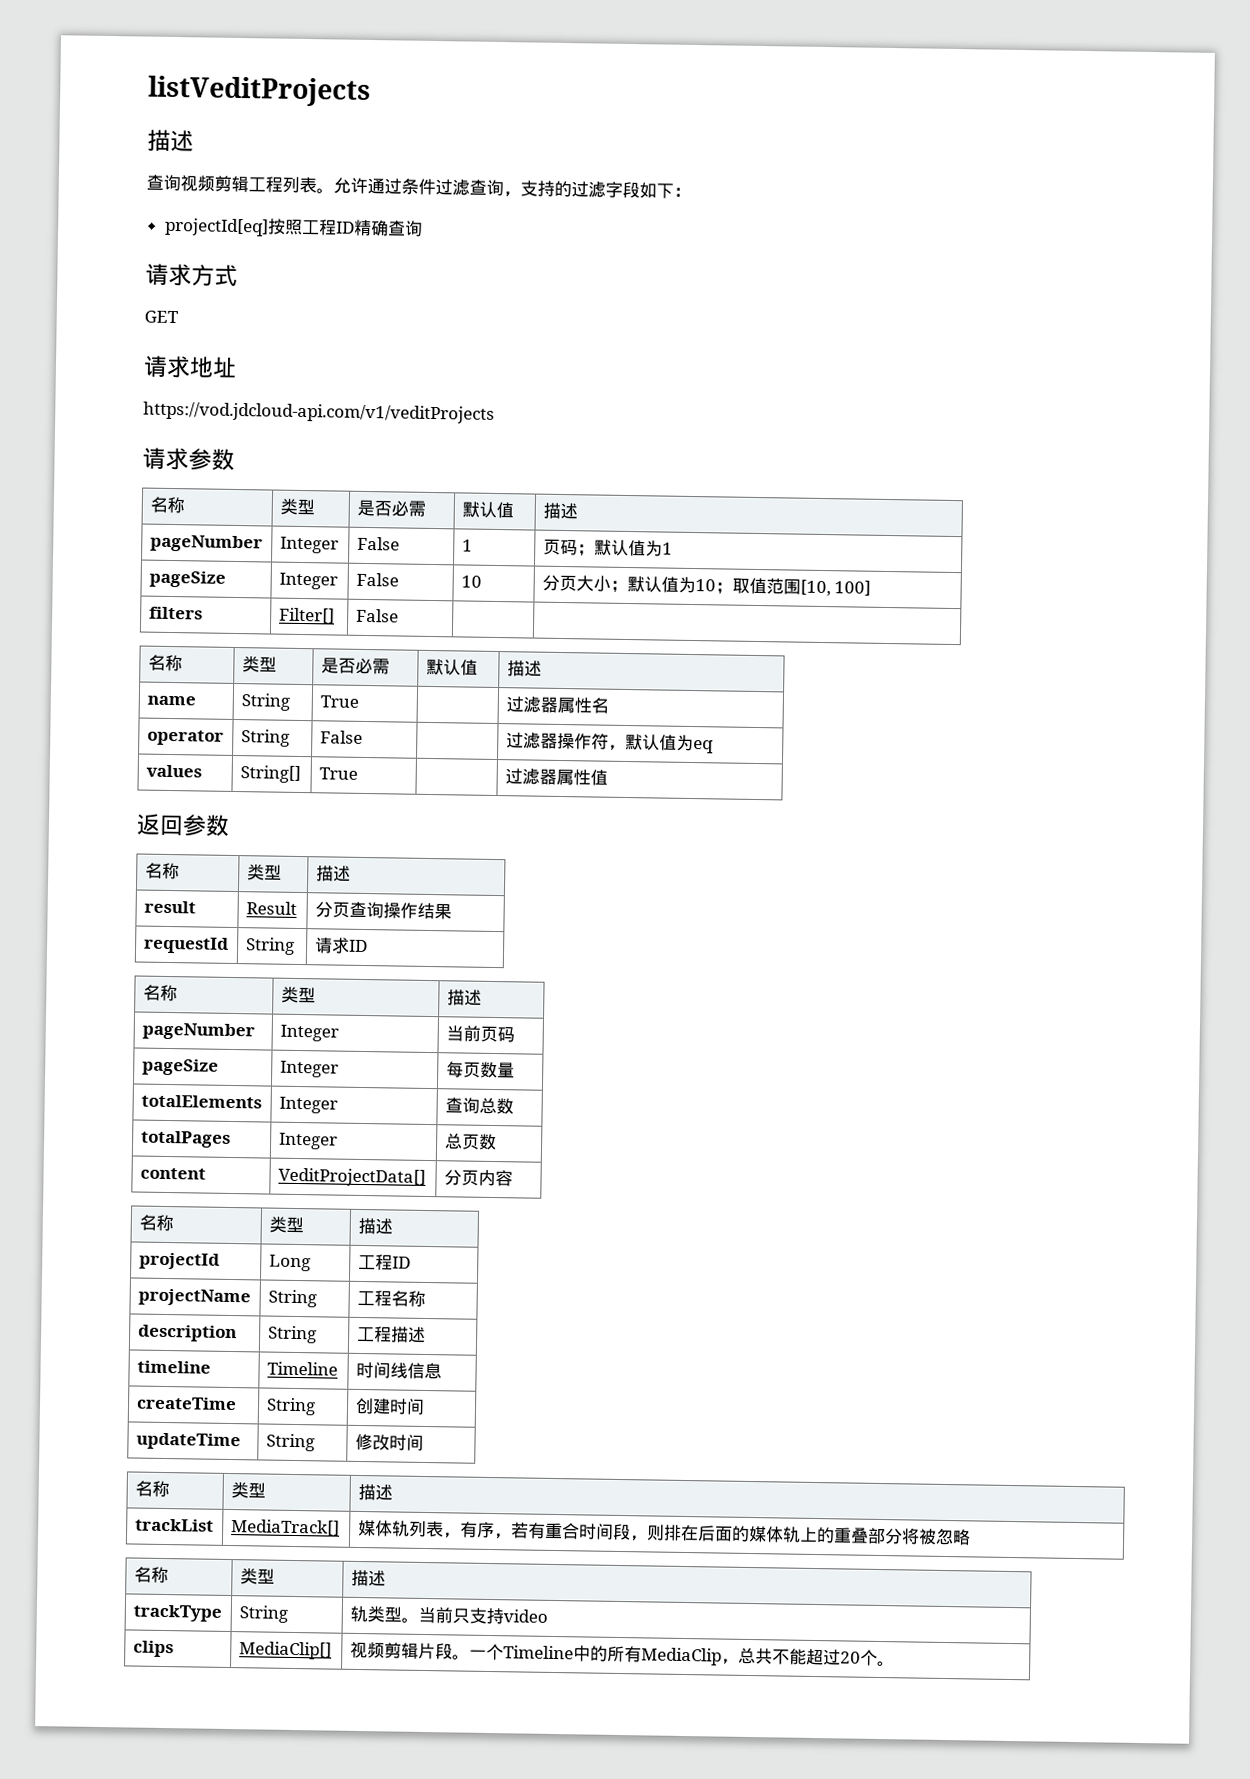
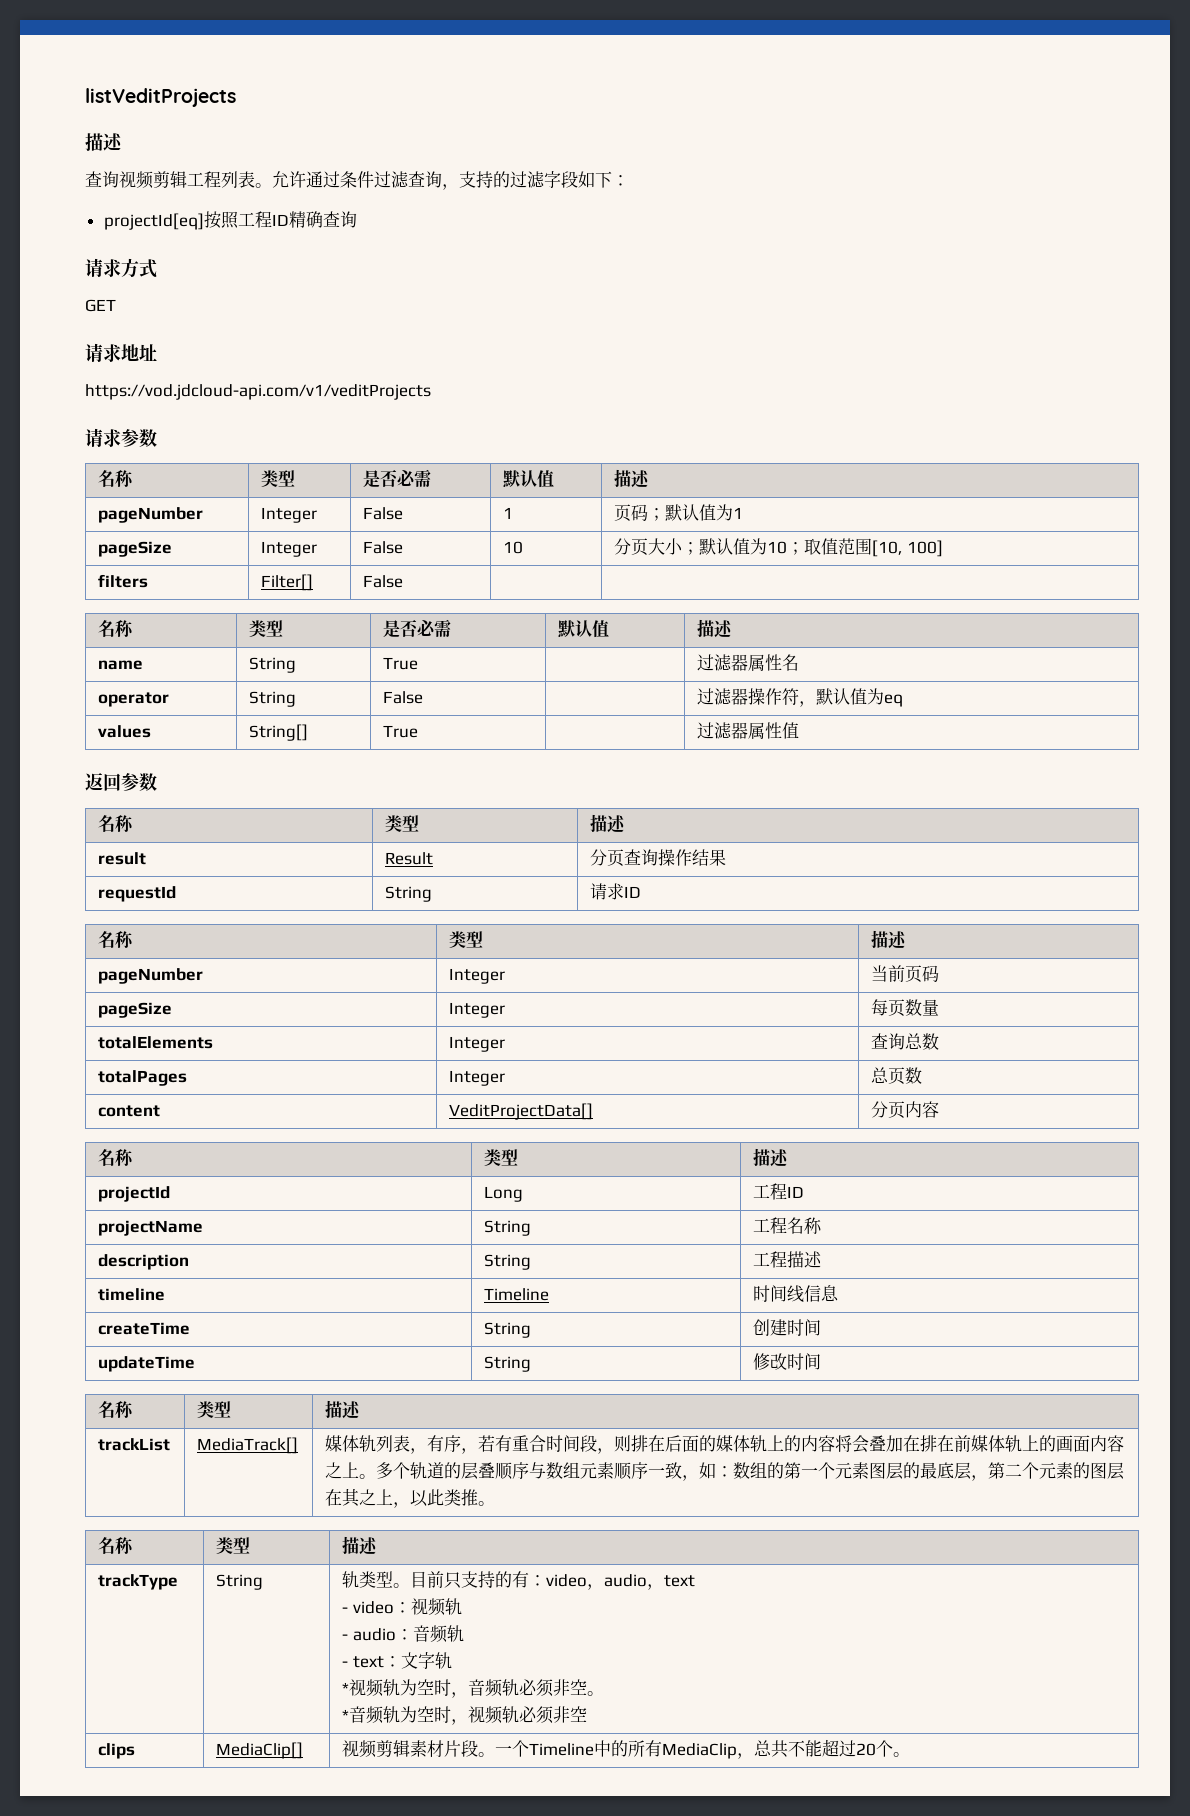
- 媒体轨列表，有序，若有重合时间段，则排在后面的媒体轨上的重叠部分将被忽略
+ 媒体轨列表，有序，若有重合时间段，则排在后面的媒体轨上的内容将会叠加在排在前媒体轨上的画面内容之上。多个轨道的层叠顺序与数组元素顺序一致，如：数组的第一个元素图层的最底层，第二个元素的图层在其之上，以此类推。
- 当前只支持video
+ 目前只支持的有：video，audio，text
+ - video：视频轨
+ - audio：音频轨
+ - text：文字轨
+ *视频轨为空时，音频轨必须非空。
+ *音频轨为空时，视频轨必须非空
- clips | MediaClip[] | 视频剪辑片段。一个Timeline中的所有MediaClip，总共不能超过20个。
+ clips | MediaClip[] | 视频剪辑素材片段。一个Timeline中的所有MediaClip，总共不能超过20个。

